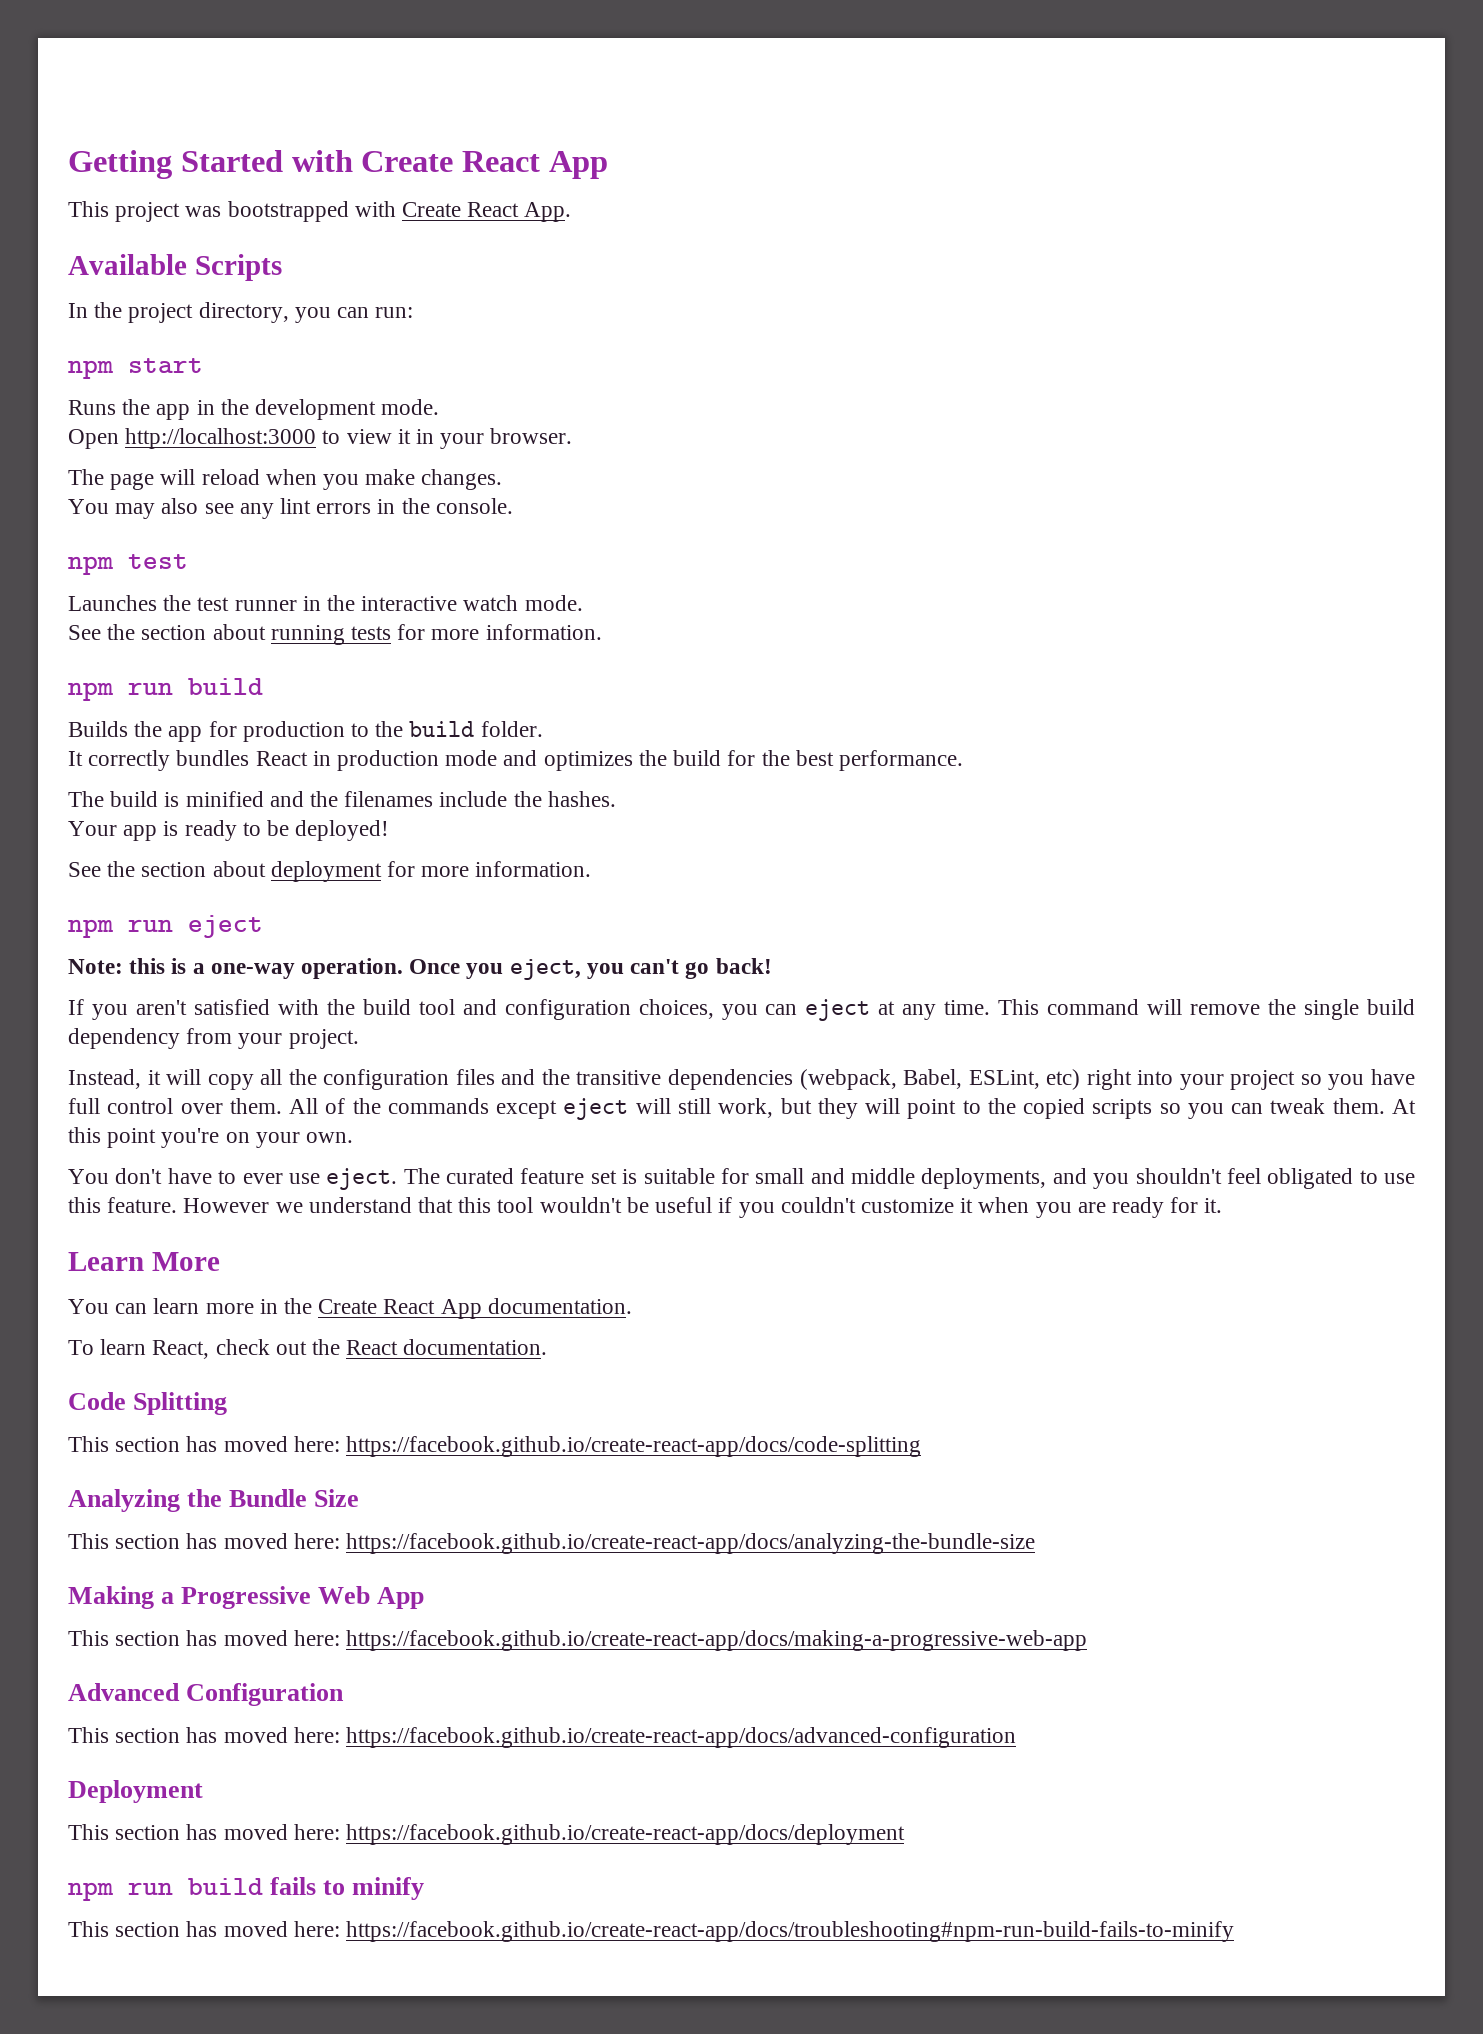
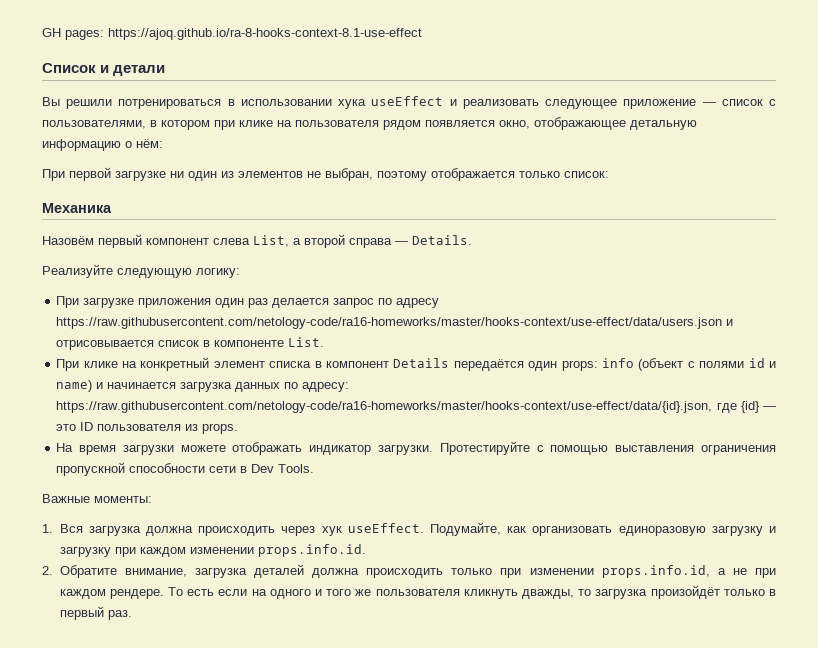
- Getting Started with Create React App
- This project was bootstrapped with Create React App.
- Available Scripts
- In the project directory, you can run:
- npm start
- Runs the app in the development mode.
- Open http://localhost:3000 to view it in your browser.
- The page will reload when you make changes.
- You may also see any lint errors in the console.
- npm test
- Launches the test runner in the interactive watch mode.
- See the section about running tests for more information.
- npm run build
- Builds the app for production to the build folder.
- It correctly bundles React in production mode and optimizes the build for the best performance.
- The build is minified and the filenames include the hashes.
- Your app is ready to be deployed!
- See the section about deployment for more information.
- npm run eject
- Note: this is a one-way operation. Once you eject, you can't go back!
- If you aren't satisfied with the build tool and configuration choices, you can eject at any time. This command will remove the single build dependency from your project.
- Instead, it will copy all the configuration files and the transitive dependencies (webpack, Babel, ESLint, etc) right into your project so you have full control over them. All of the commands except eject will still work, but they will point to the copied scripts so you can tweak them. At this point you're on your own.
- You don't have to ever use eject. The curated feature set is suitable for small and middle deployments, and you shouldn't feel obligated to use this feature. However we understand that this tool wouldn't be useful if you couldn't customize it when you are ready for it.
- Learn More
- You can learn more in the Create React App documentation.
- To learn React, check out the React documentation.
- Code Splitting
- This section has moved here: https://facebook.github.io/create-react-app/docs/code-splitting
- Analyzing the Bundle Size
- This section has moved here: https://facebook.github.io/create-react-app/docs/analyzing-the-bundle-size
- Making a Progressive Web App
- This section has moved here: https://facebook.github.io/create-react-app/docs/making-a-progressive-web-app
- Advanced Configuration
- This section has moved here: https://facebook.github.io/create-react-app/docs/advanced-configuration
- Deployment
- This section has moved here: https://facebook.github.io/create-react-app/docs/deployment
- npm run build fails to minify
- This section has moved here: https://facebook.github.io/create-react-app/docs/troubleshooting#npm-run-build-fails-to-minify
+ GH pages: https://ajoq.github.io/ra-8-hooks-context-8.1-use-effect
+ Список и детали
+ Вы решили потренироваться в использовании хука useEffect и реализовать следующее приложение — список с пользователями, в котором при клике на пользователя рядом появляется окно, отображающее детальную информацию о нём:
+ При первой загрузке ни один из элементов не выбран, поэтому отображается только список:
+ Механика
+ Назовём первый компонент слева List, а второй справа — Details.
+ Реализуйте следующую логику:
+ При загрузке приложения один раз делается запрос по адресу https://raw.githubusercontent.com/netology-code/ra16-homeworks/master/hooks-context/use-effect/data/users.json и отрисовывается список в компоненте List.
+ При клике на конкретный элемент списка в компонент Details передаётся один props: info (объект с полями id и name) и начинается загрузка данных по адресу: https://raw.githubusercontent.com/netology-code/ra16-homeworks/master/hooks-context/use-effect/data/{id}.json, где {id} — это ID пользователя из props.
+ На время загрузки можете отображать индикатор загрузки. Протестируйте с помощью выставления ограничения пропускной способности сети в Dev Tools.
+ Важные моменты:
+ 1. Вся загрузка должна происходить через хук useEffect. Подумайте, как организовать единоразовую загрузку и загрузку при каждом изменении props.info.id.
+ 2. Обратите внимание, загрузка деталей должна происходить только при изменении props.info.id, а не при каждом рендере. То есть если на одного и того же пользователя кликнуть дважды, то загрузка произойдёт только в первый раз.

